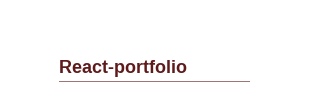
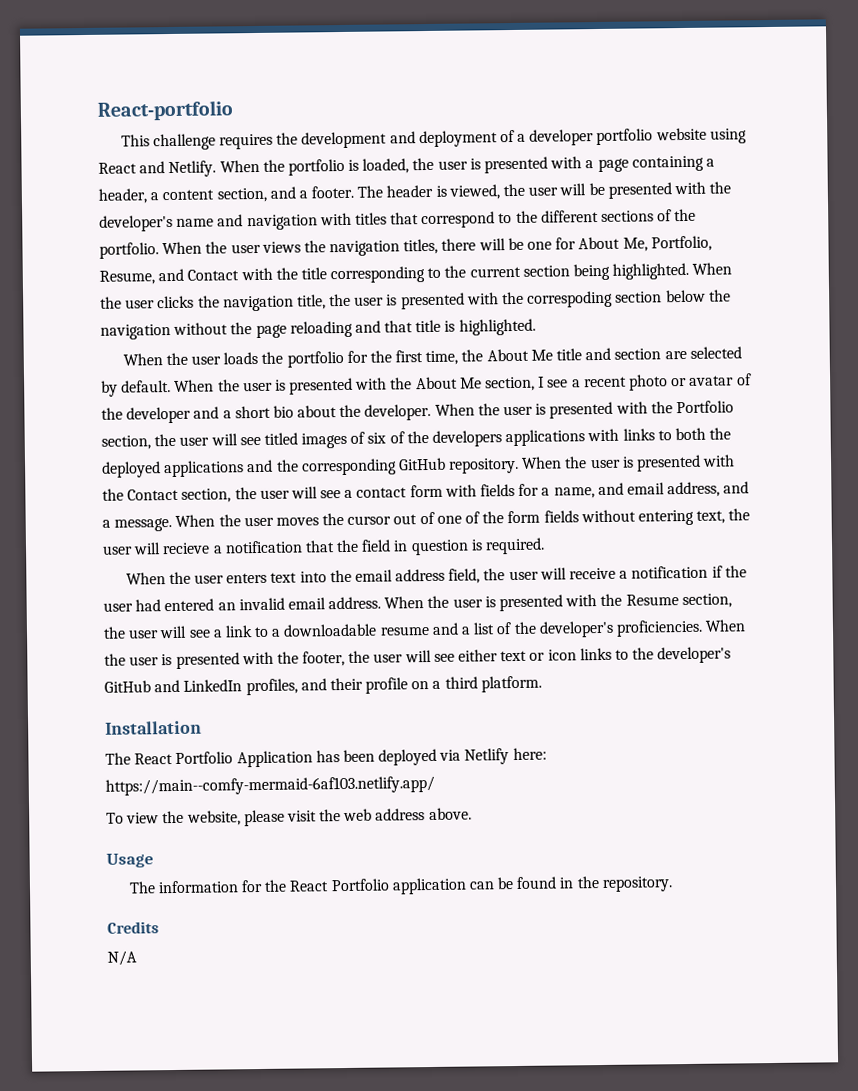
+ This challenge requires the development and deployment of a developer portfolio website using React and Netlify. When the portfolio is loaded, the user is presented with a page containing a header, a content section, and a footer. The header is viewed, the user will be presented with the developer's name and navigation with titles that correspond to the different sections of the portfolio. When the user views the navigation titles, there will be one for About Me, Portfolio, Resume, and Contact with the title corresponding to the current section being highlighted. When the user clicks the navigation title, the user is presented with the correspoding section below the navigation without the page reloading and that title is highlighted.
+ When the user loads the portfolio for the first time, the About Me title and section are selected by default. When the user is presented with the About Me section, I see a recent photo or avatar of the developer and a short bio about the developer. When the user is presented with the Portfolio section, the user will see titled images of six of the developers applications with links to both the deployed applications and the corresponding GitHub repository. When the user is presented with the Contact section, the user will see a contact form with fields for a name, and email address, and a message. When the user moves the cursor out of one of the form fields without entering text, the user will recieve a notification that the field in question is required.
+ When the user enters text into the email address field, the user will receive a notification if the user had entered an invalid email address. When the user is presented with the Resume section, the user will see a link to a downloadable resume and a list of the developer's proficiencies. When the user is presented with the footer, the user will see either text or icon links to the developer's GitHub and LinkedIn profiles, and their profile on a third platform.
+ Installation
+ The React Portfolio Application has been deployed via Netlify here: https://main--comfy-mermaid-6af103.netlify.app/
+ To view the website, please visit the web address above.
+ Usage
+ The information for the React Portfolio application can be found in the repository.
+ Credits
+ N/A

